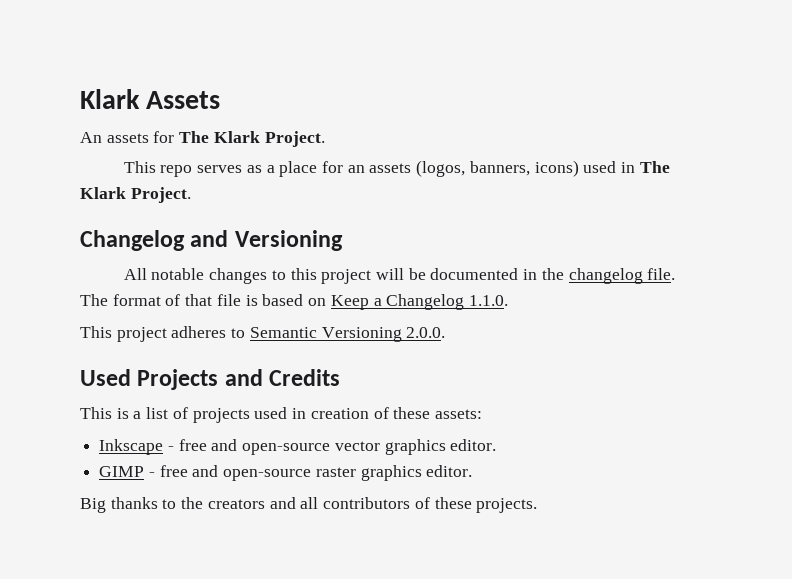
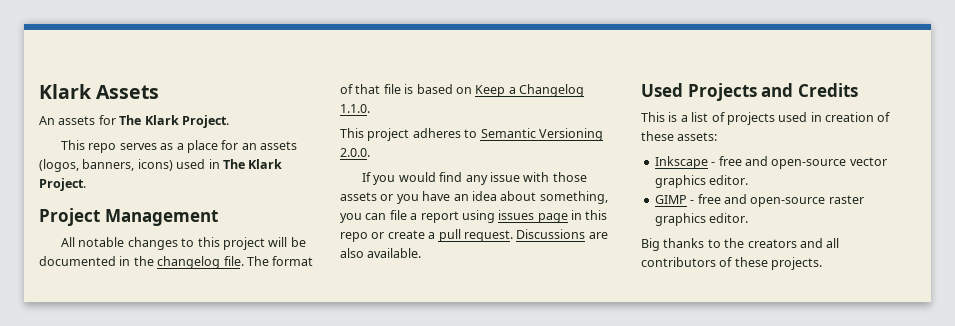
- Changelog and Versioning
+ Project Management
+ If you would find any issue with those assets or you have an idea about something, you can file a report using issues page in this repo or create a pull request. Discussions are also available.

